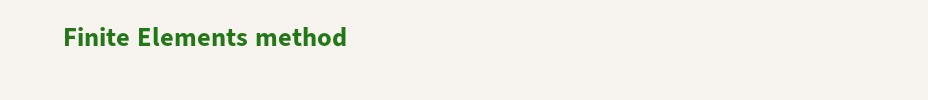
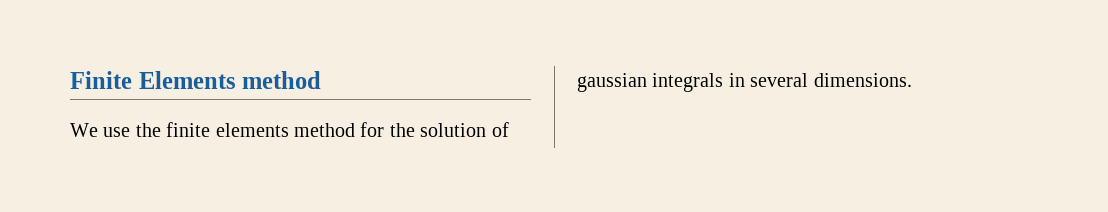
+ We use the finite elements method for the solution of gaussian integrals in several dimensions.

